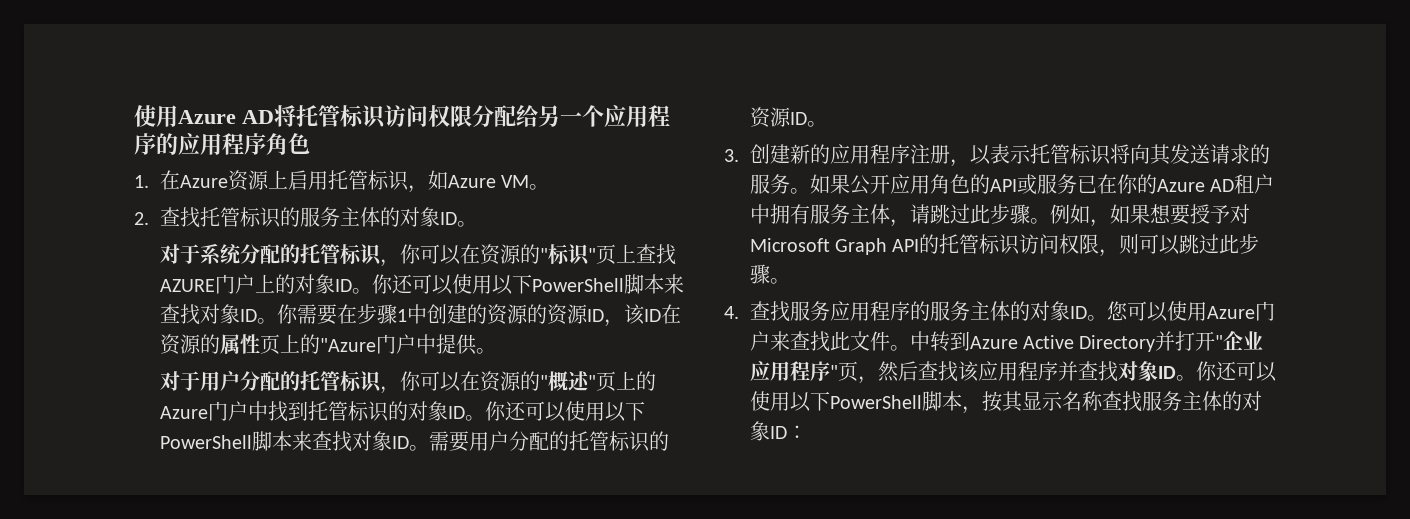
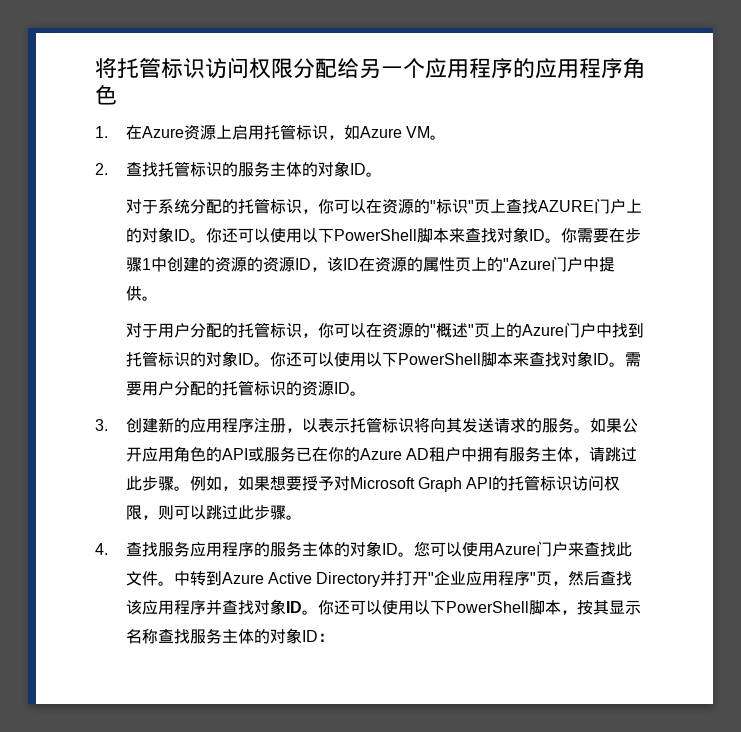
- 使用Azure AD将托管标识访问权限分配给另一个应用程序的应用程序角色
+ 将托管标识访问权限分配给另一个应用程序的应用程序角色

